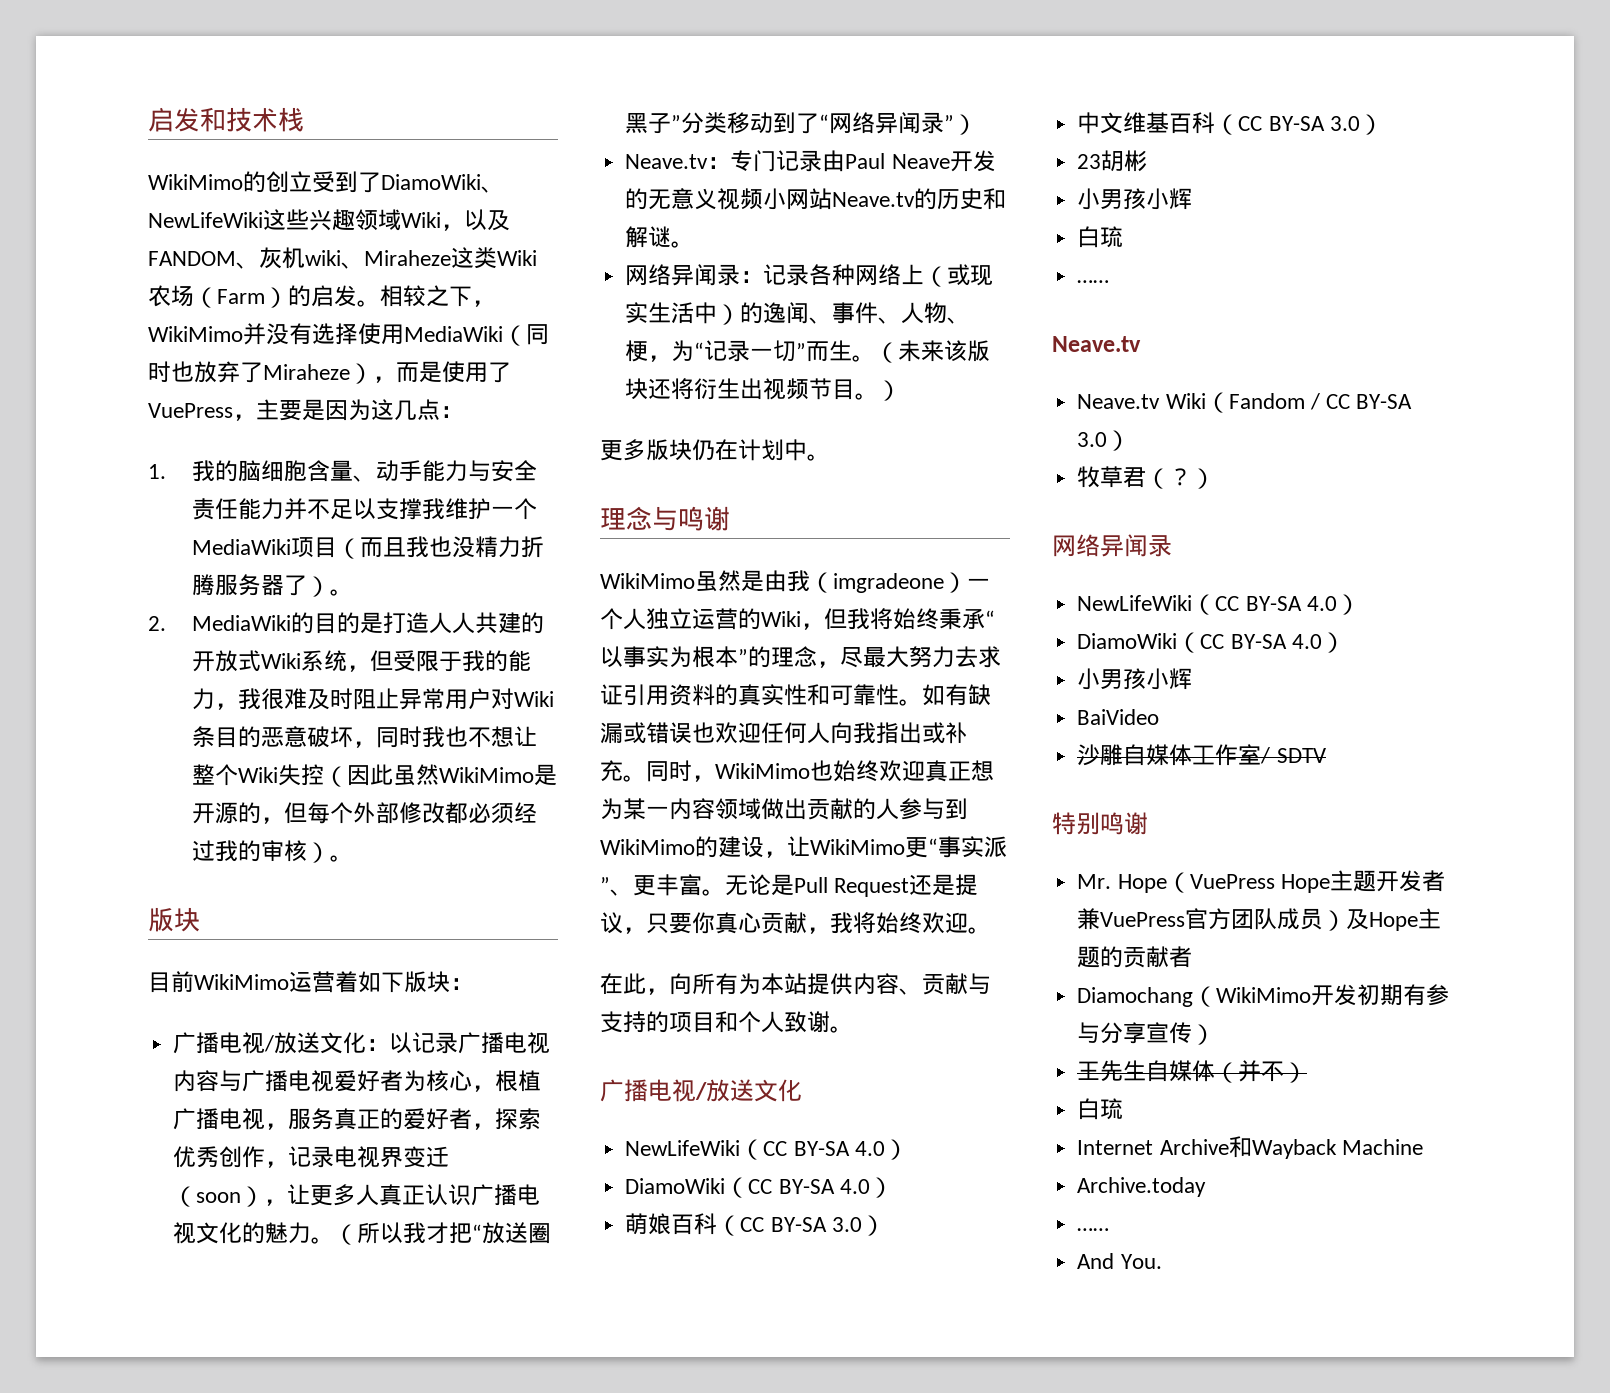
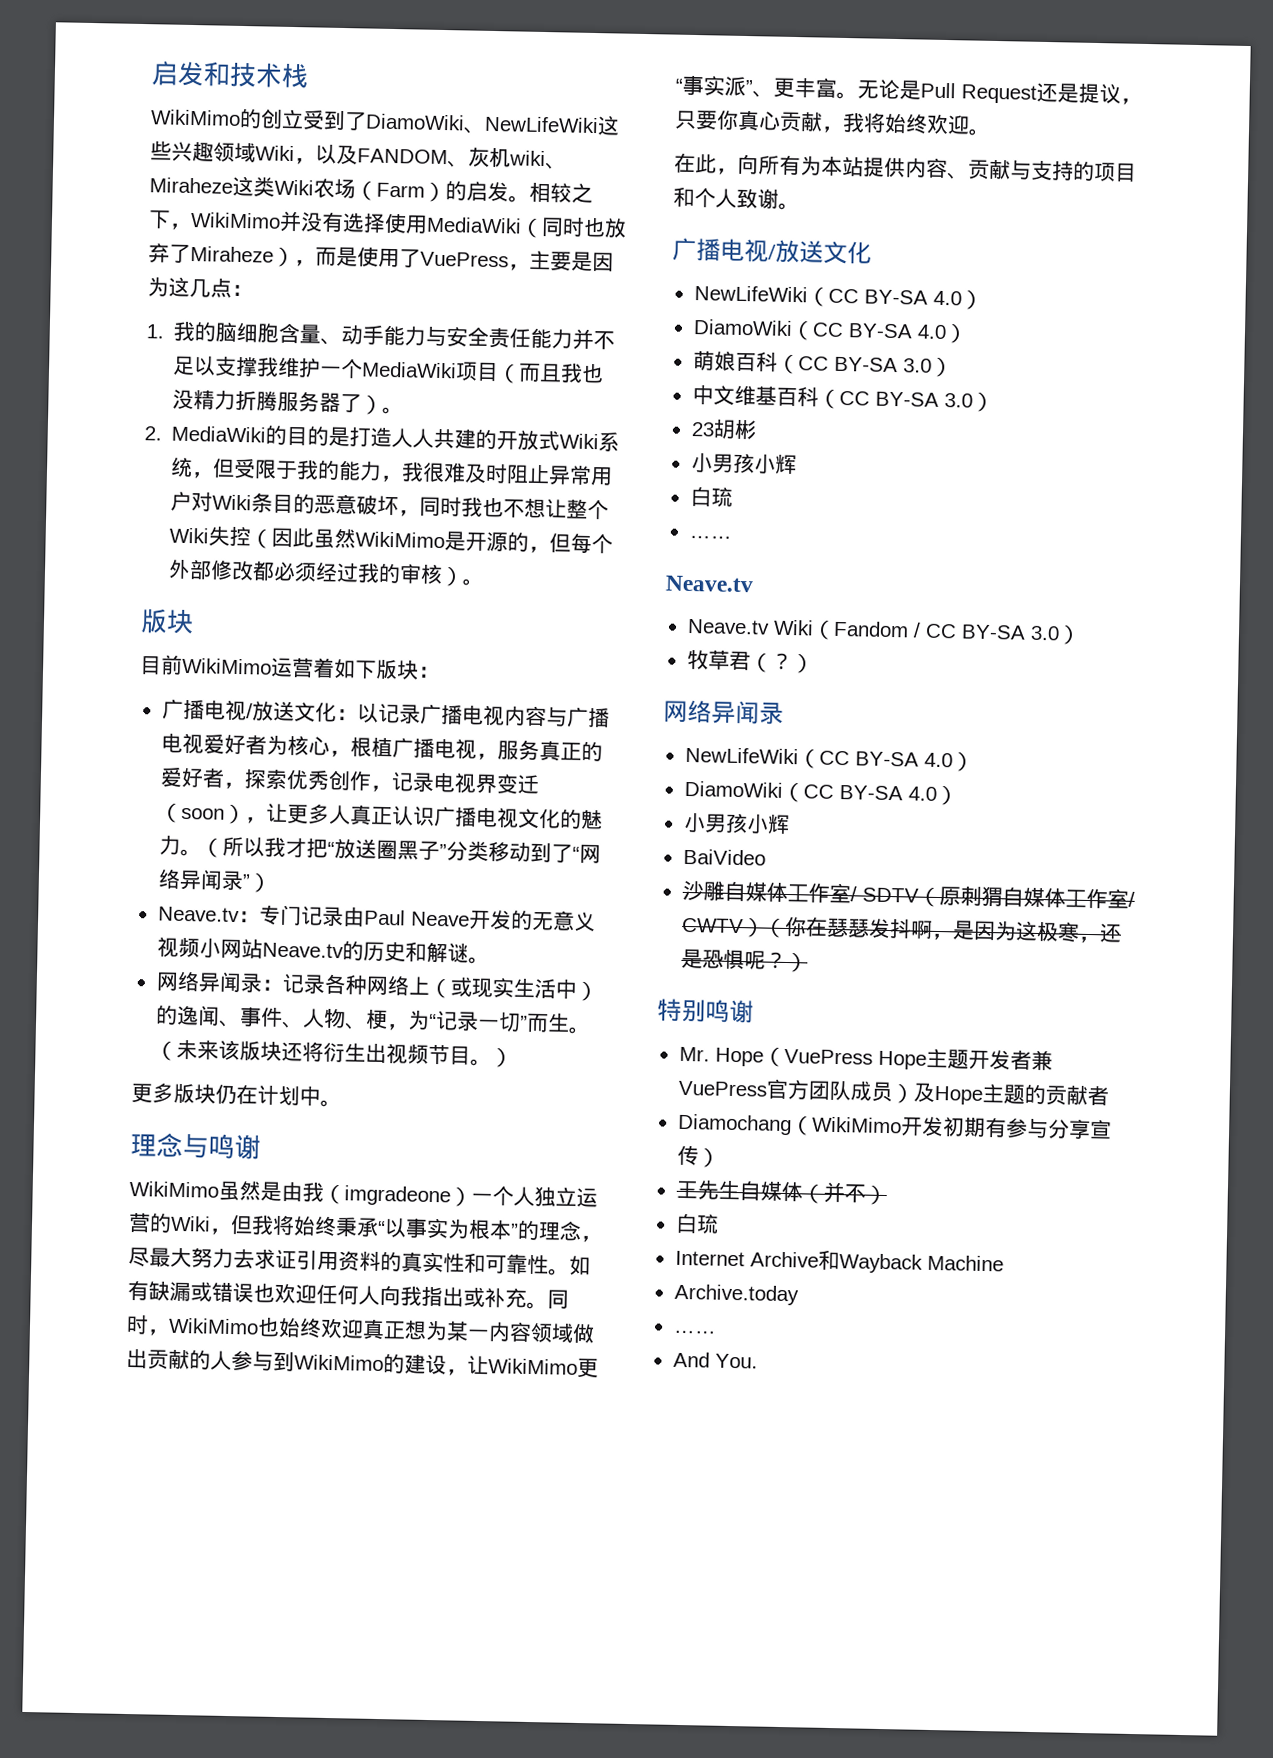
- 沙雕自媒体工作室/ SDTV
+ 沙雕自媒体工作室/ SDTV（原刺猬自媒体工作室/ CWTV）（你在瑟瑟发抖啊，是因为这极寒，还是恐惧呢？）

